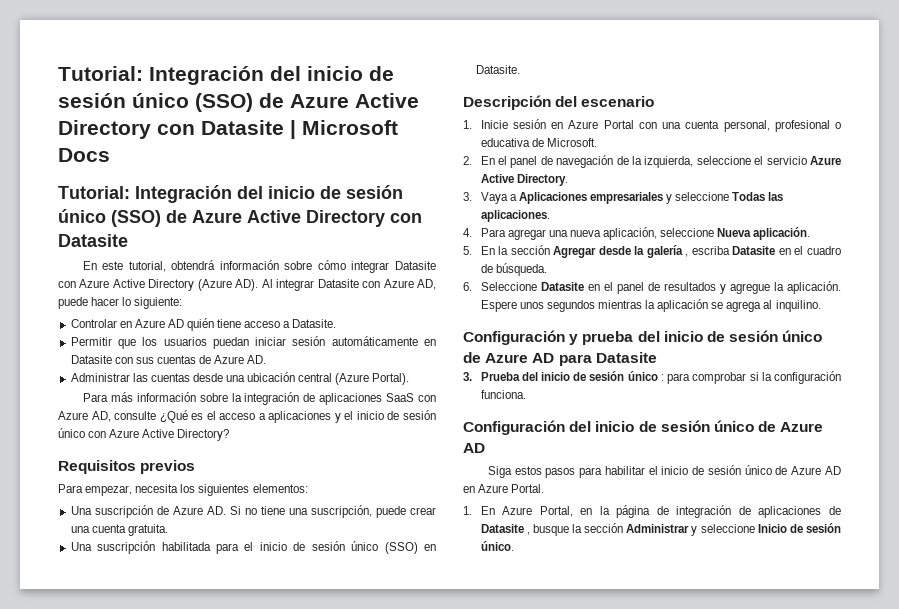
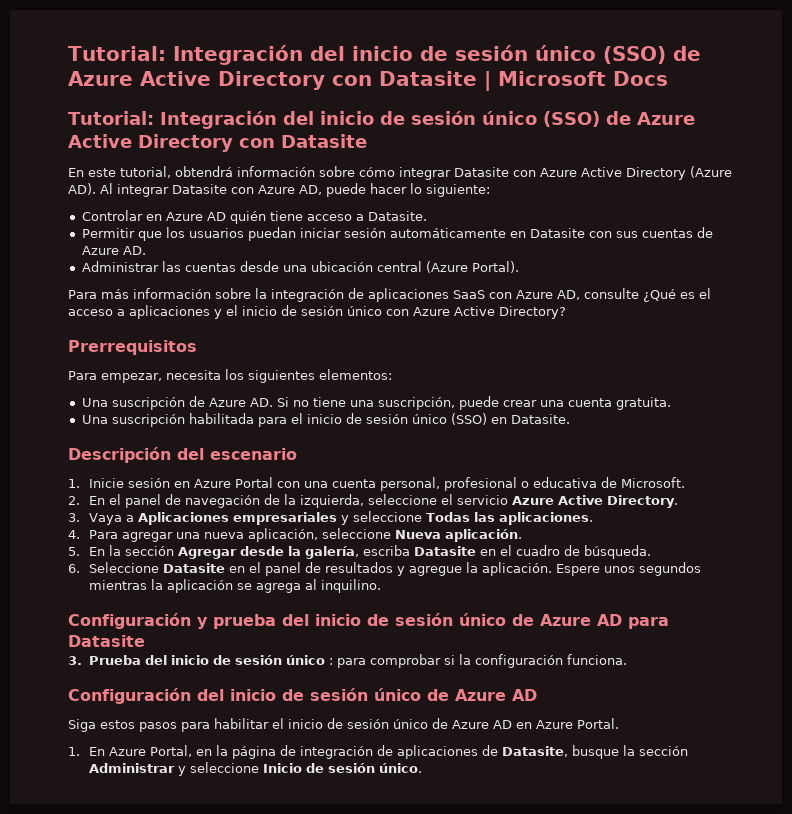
- Requisitos previos
+ Prerrequisitos
- 5. En la sección Agregar desde la galería , escriba Datasite en el cuadro de búsqueda.
+ 5. En la sección Agregar desde la galería, escriba Datasite en el cuadro de búsqueda.
- 1. En Azure Portal, en la página de integración de aplicaciones de Datasite , busque la sección Administrar y seleccione Inicio de sesión único.
+ 1. En Azure Portal, en la página de integración de aplicaciones de Datasite, busque la sección Administrar y seleccione Inicio de sesión único.

